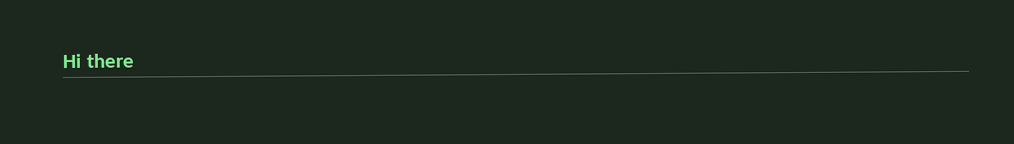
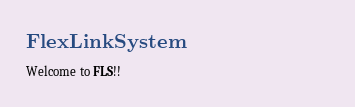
- Hi there
+ FlexLinkSystem
+ Welcome to FLS!!

